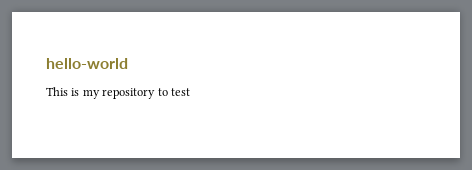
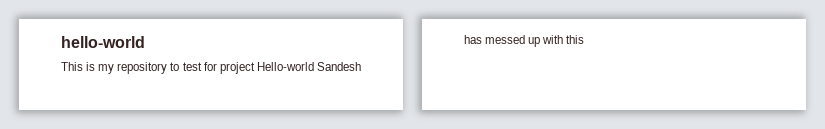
- This is my repository to test
+ This is my repository to test for project Hello-world Sandesh has messed up with this

